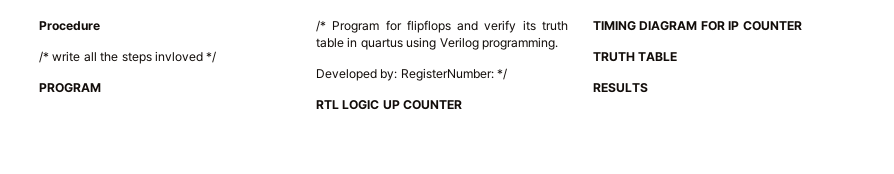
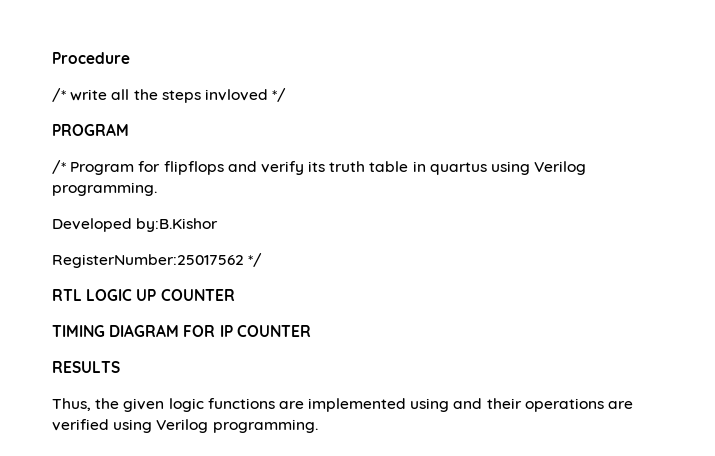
- Developed by: RegisterNumber: */
+ Developed by:B.Kishor
+ RegisterNumber:25017562 */
- TRUTH TABLE
  RESULTS
+ Thus, the given logic functions are implemented using and their operations are verified using Verilog programming.

